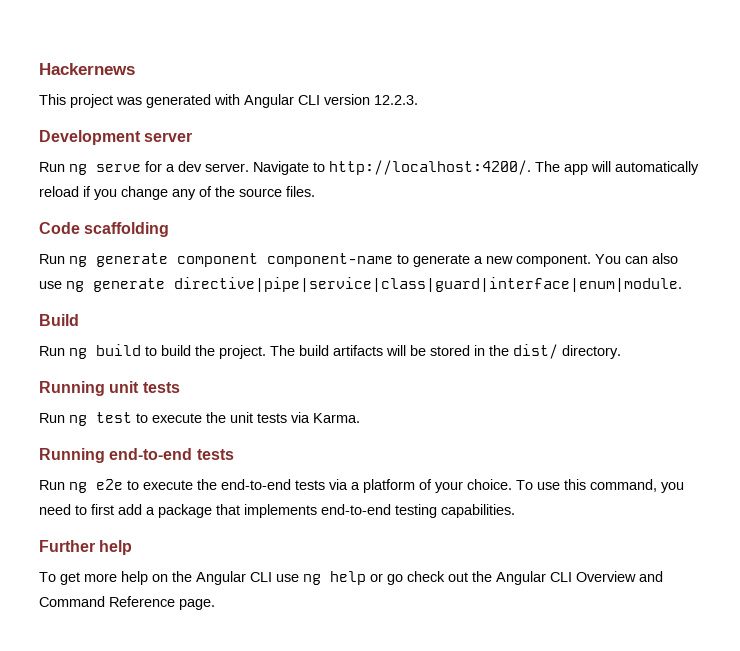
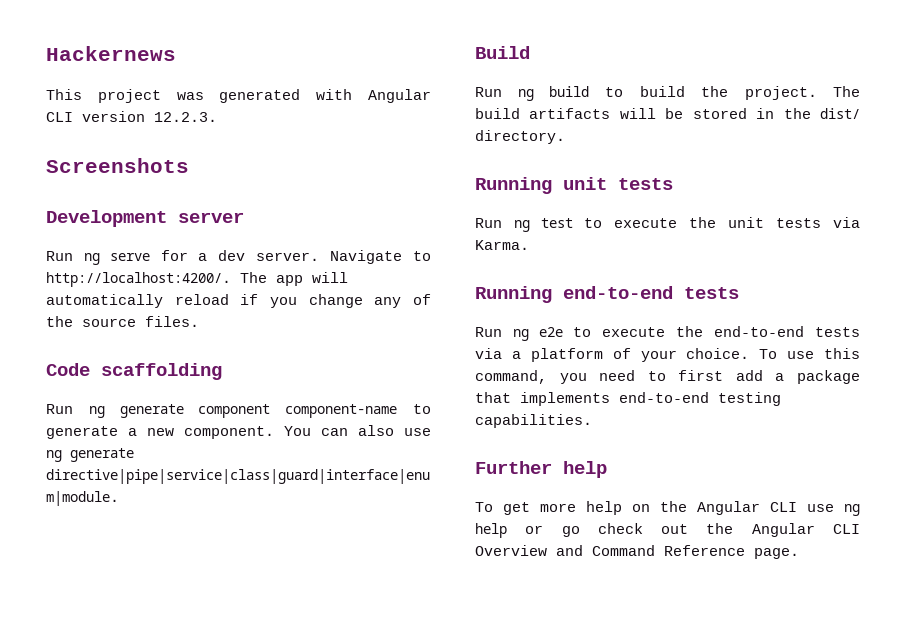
+ Screenshots

